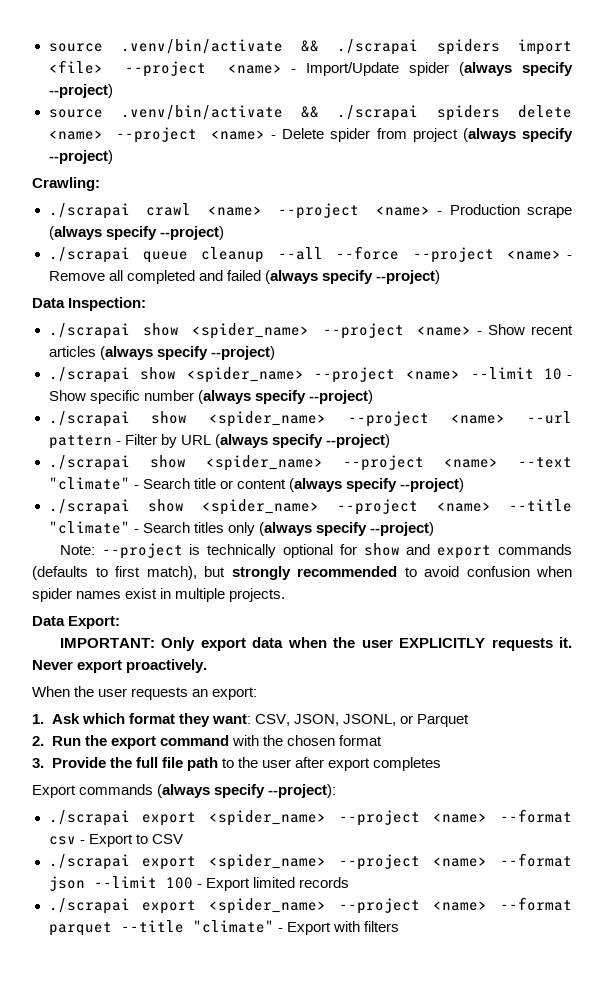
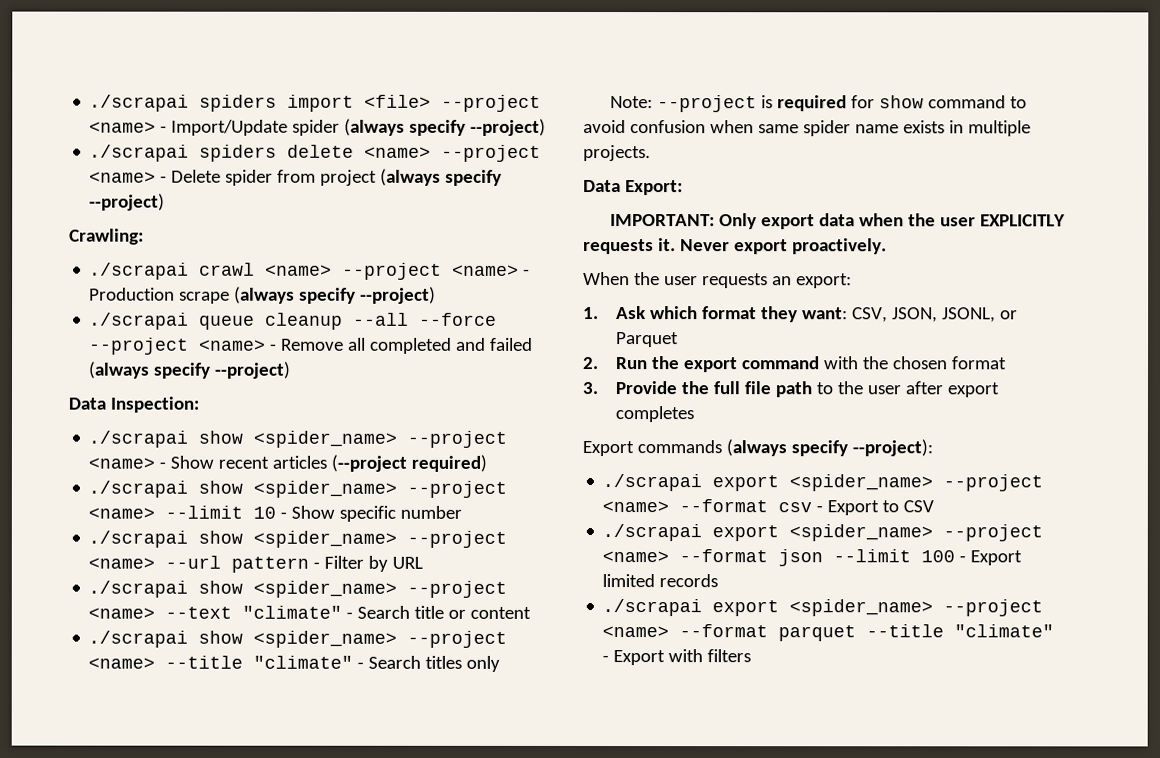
- source .venv/bin/activate && ./scrapai spiders import <file> --project <name> - Import/Update spider (always specify --project)
+ ./scrapai spiders import <file> --project <name> - Import/Update spider (always specify --project)
- source .venv/bin/activate && ./scrapai spiders delete <name> --project <name> - Delete spider from project (always specify --project)
+ ./scrapai spiders delete <name> --project <name> - Delete spider from project (always specify --project)
- ./scrapai show <spider_name> --project <name> - Show recent articles (always specify --project)
+ ./scrapai show <spider_name> --project <name> - Show recent articles (--project required)
- ./scrapai show <spider_name> --project <name> --limit 10 - Show specific number (always specify --project)
+ ./scrapai show <spider_name> --project <name> --limit 10 - Show specific number
- ./scrapai show <spider_name> --project <name> --url pattern - Filter by URL (always specify --project)
+ ./scrapai show <spider_name> --project <name> --url pattern - Filter by URL
- ./scrapai show <spider_name> --project <name> --text "climate" - Search title or content (always specify --project)
+ ./scrapai show <spider_name> --project <name> --text "climate" - Search title or content
- ./scrapai show <spider_name> --project <name> --title "climate" - Search titles only (always specify --project)
+ ./scrapai show <spider_name> --project <name> --title "climate" - Search titles only
- Note: --project is technically optional for show and export commands (defaults to first match), but strongly recommended to avoid confusion when spider names exist in multiple projects.
+ Note: --project is required for show command to avoid confusion when same spider name exists in multiple projects.

